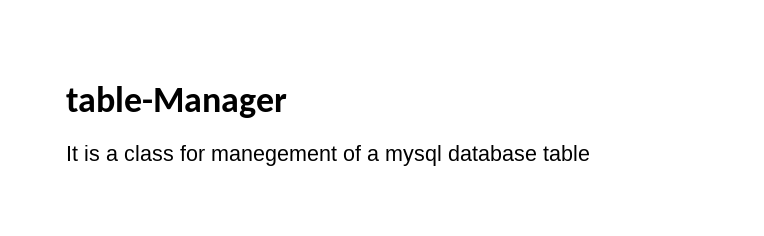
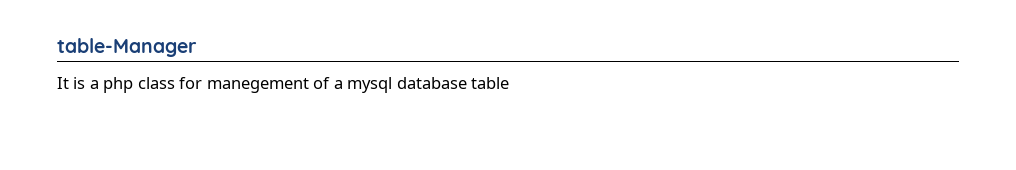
- It is a class for manegement of a mysql database table
+ It is a php class for manegement of a mysql database table

